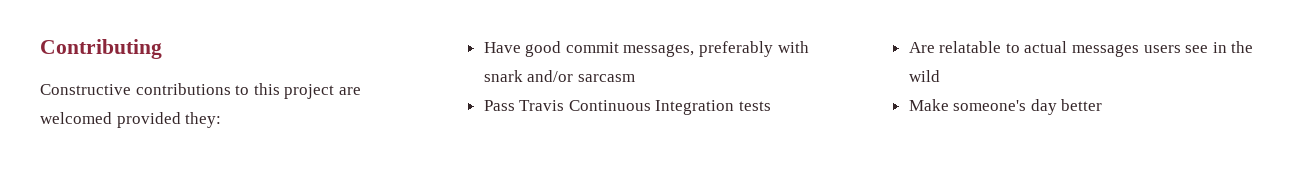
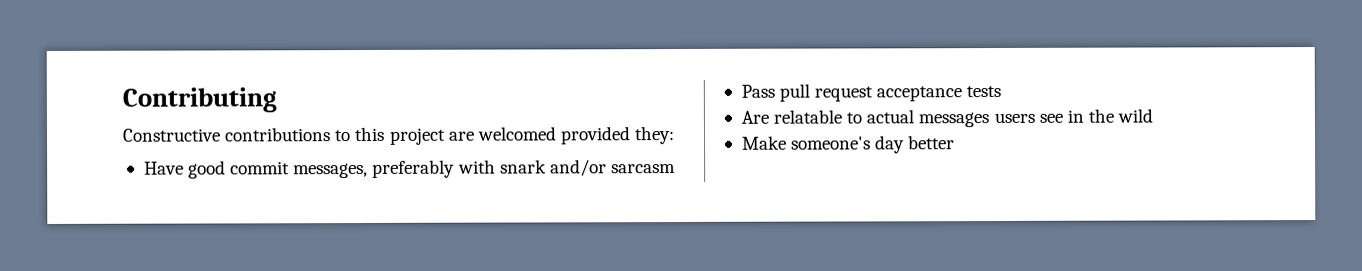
- Pass Travis Continuous Integration tests
+ Pass pull request acceptance tests

